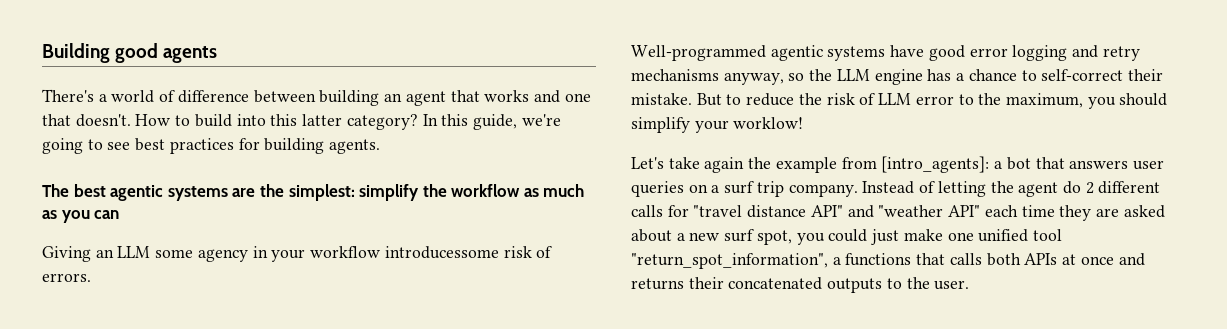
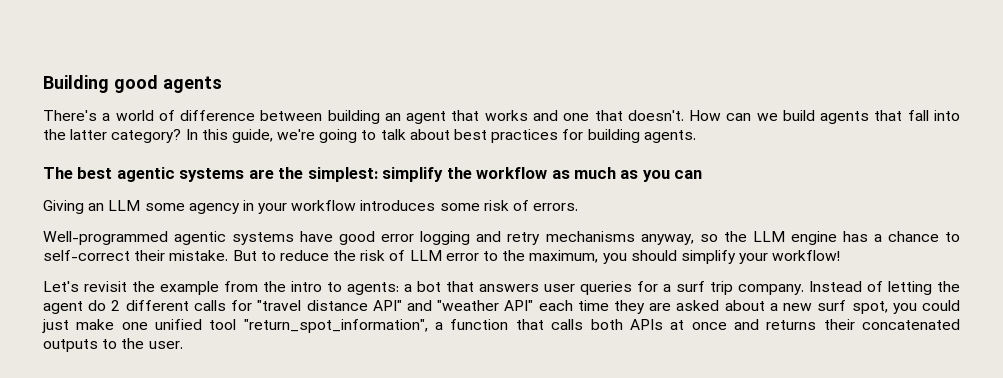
- How to build into this latter category?
+ How can we build agents that fall into the latter category?
- In this guide, we're going to see best practices for building agents.
+ In this guide, we're going to talk about best practices for building agents.
- Giving an LLM some agency in your workflow introducessome risk of errors.
+ Giving an LLM some agency in your workflow introduces some risk of errors.
- But to reduce the risk of LLM error to the maximum, you should simplify your worklow!
+ But to reduce the risk of LLM error to the maximum, you should simplify your workflow!
- Let's take again the example from [intro_agents]: a bot that answers user queries on a surf trip company.
+ Let's revisit the example from the intro to agents: a bot that answers user queries for a surf trip company.
- Instead of letting the agent do 2 different calls for "travel distance API" and "weather API" each time they are asked about a new surf spot, you could just make one unified tool "return_spot_information", a functions that calls both APIs at once and returns their concatenated outputs to the user.
+ Instead of letting the agent do 2 different calls for "travel distance API" and "weather API" each time they are asked about a new surf spot, you could just make one unified tool "return_spot_information", a function that calls both APIs at once and returns their concatenated outputs to the user.

